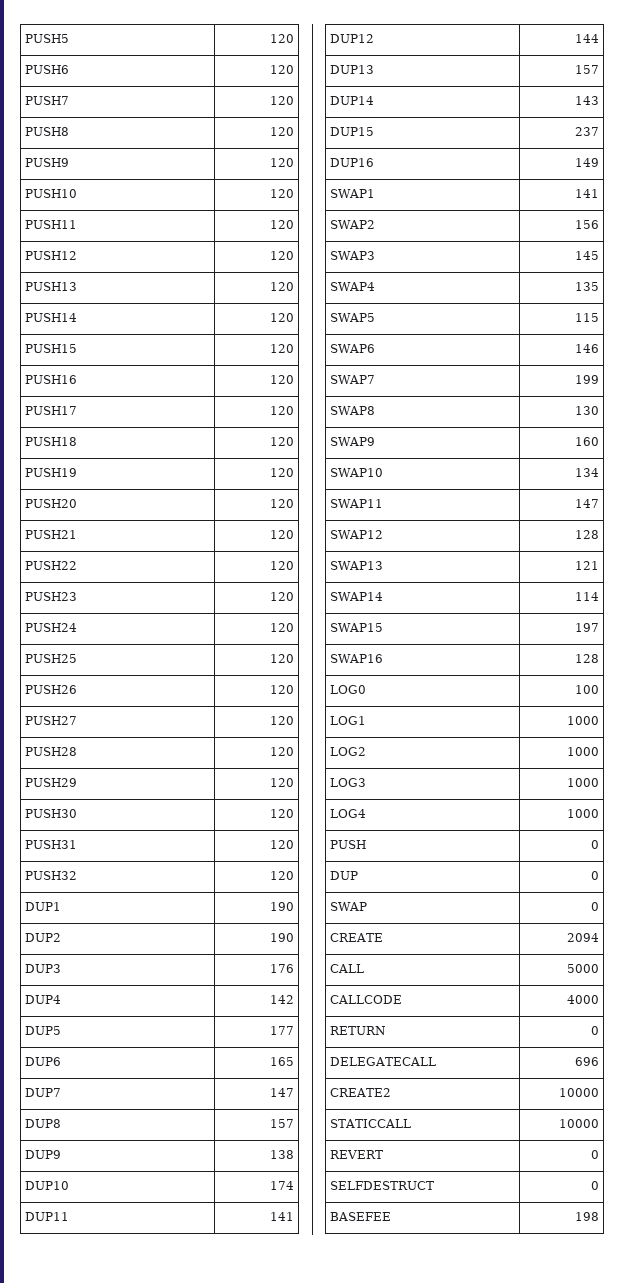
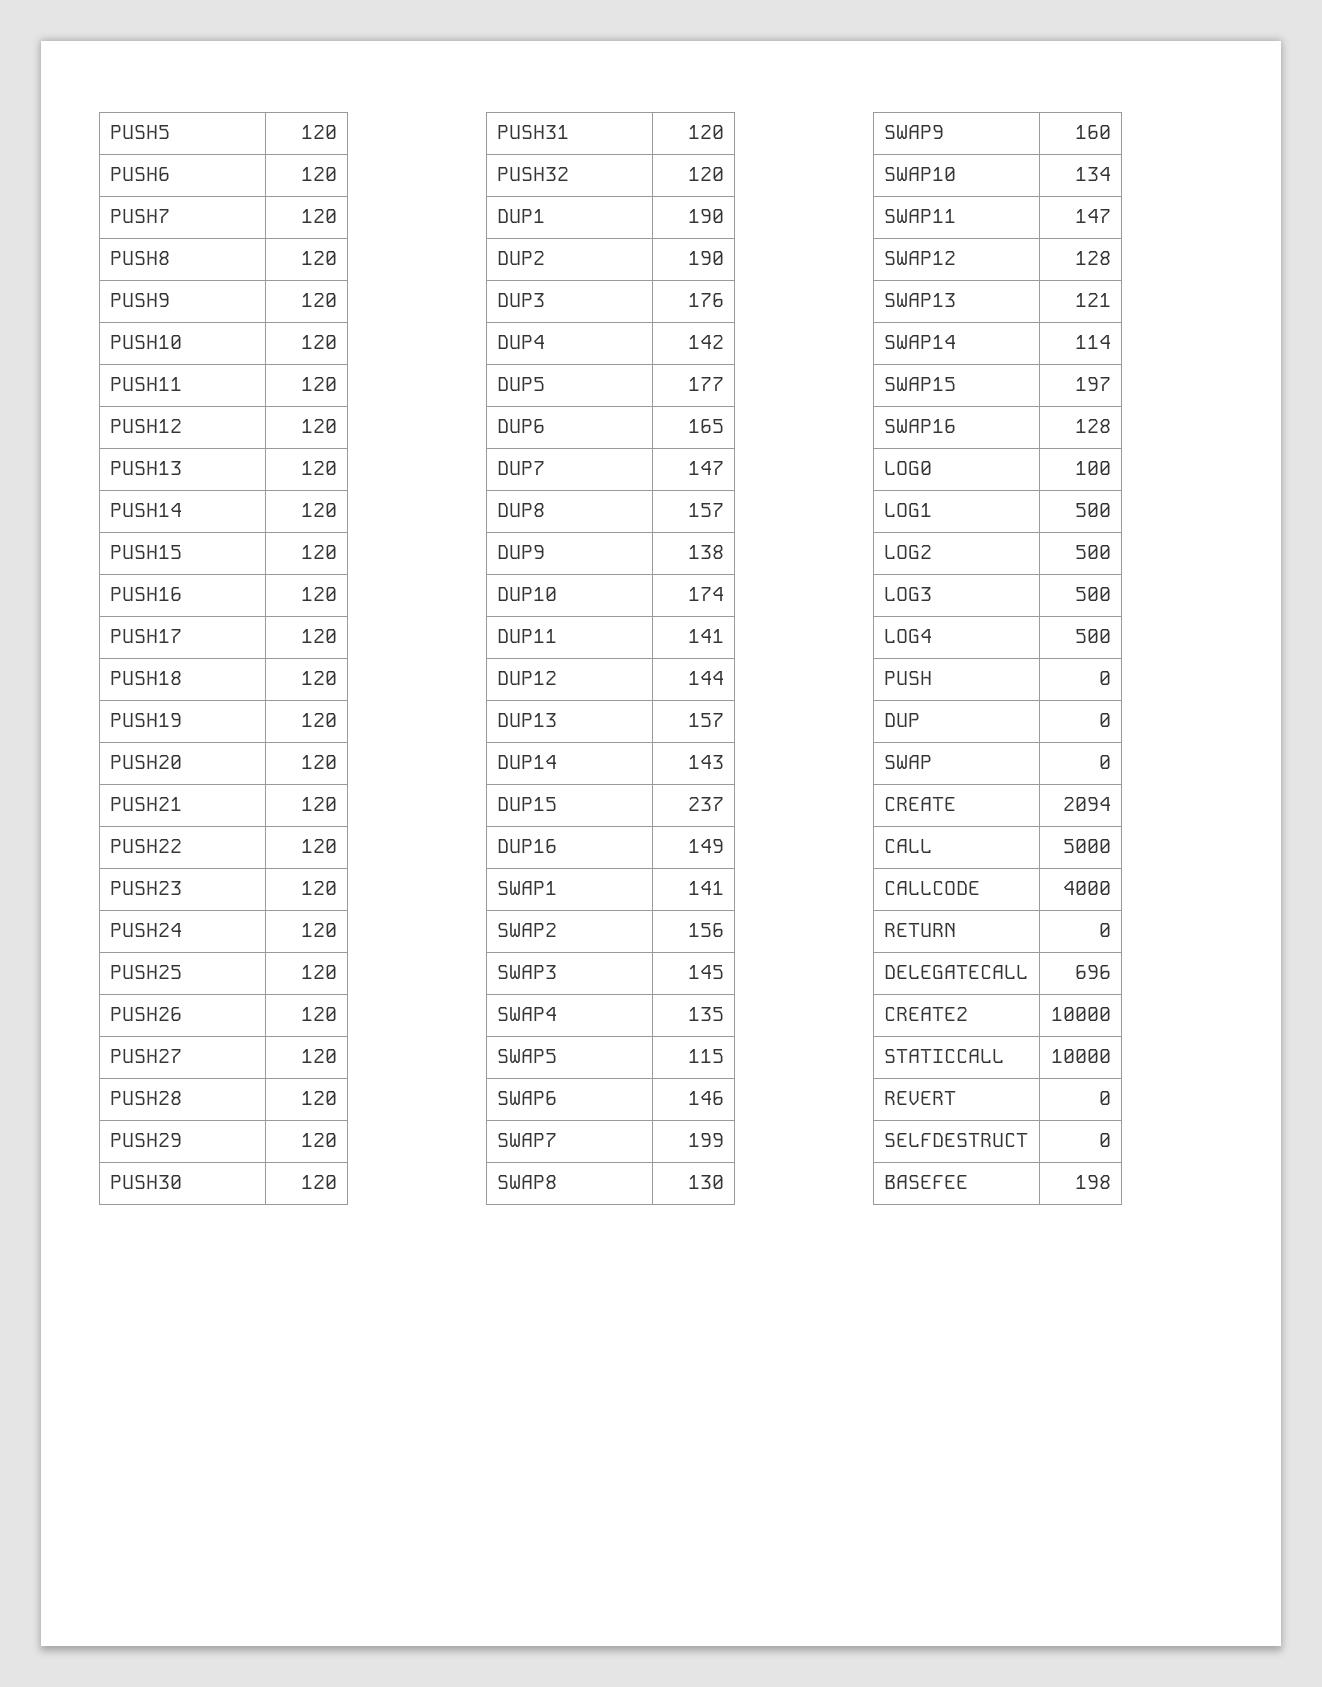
- LOG1 | 1000
+ LOG1 | 500
- LOG2 | 1000
+ LOG2 | 500
- LOG3 | 1000
+ LOG3 | 500
- LOG4 | 1000
+ LOG4 | 500

